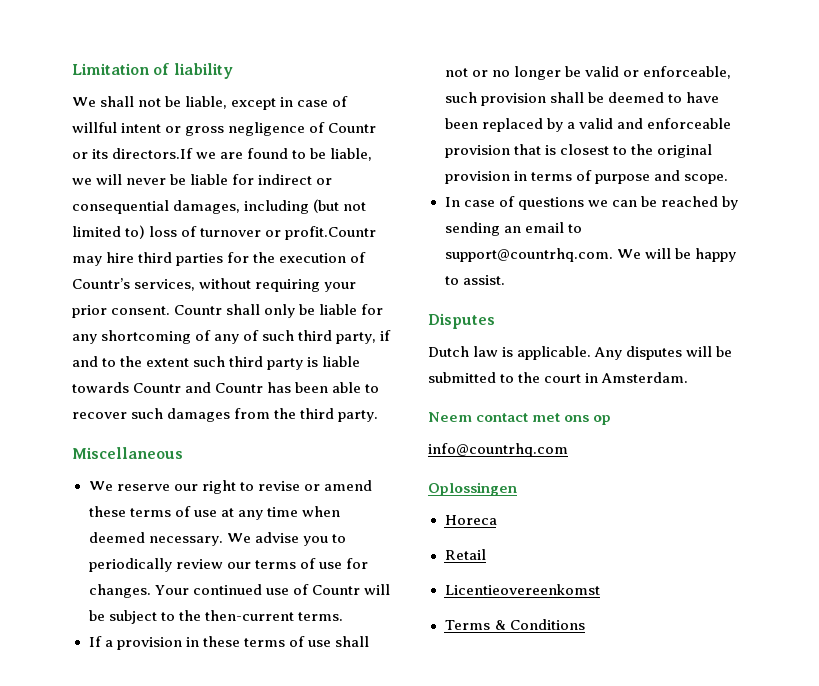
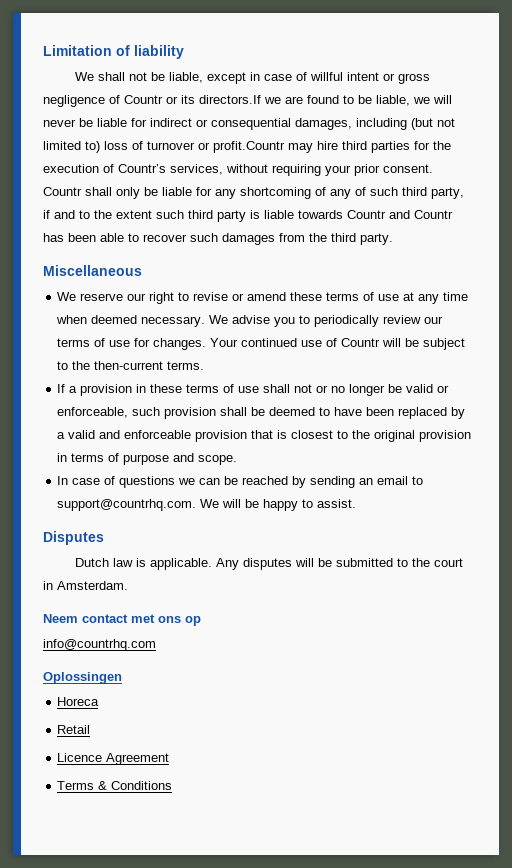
- Licentieovereenkomst
+ Licence Agreement

